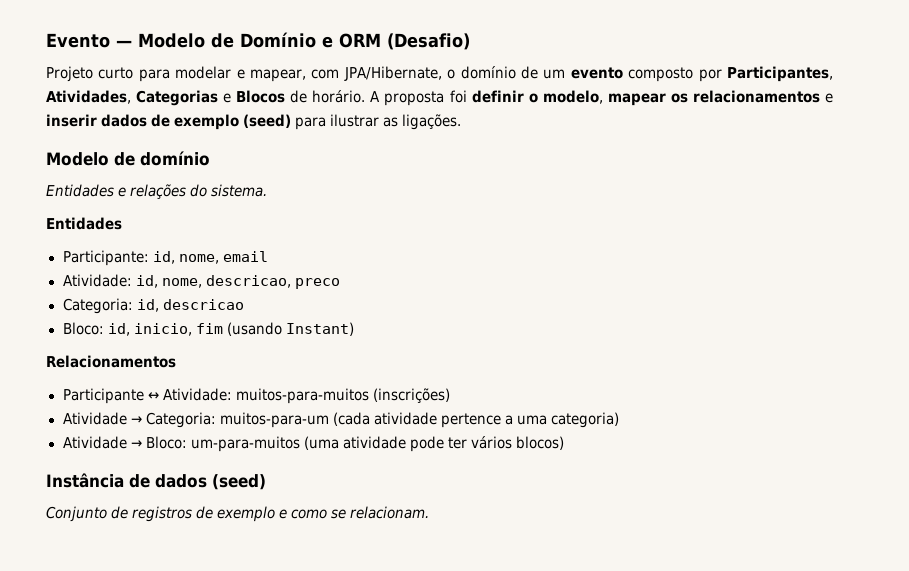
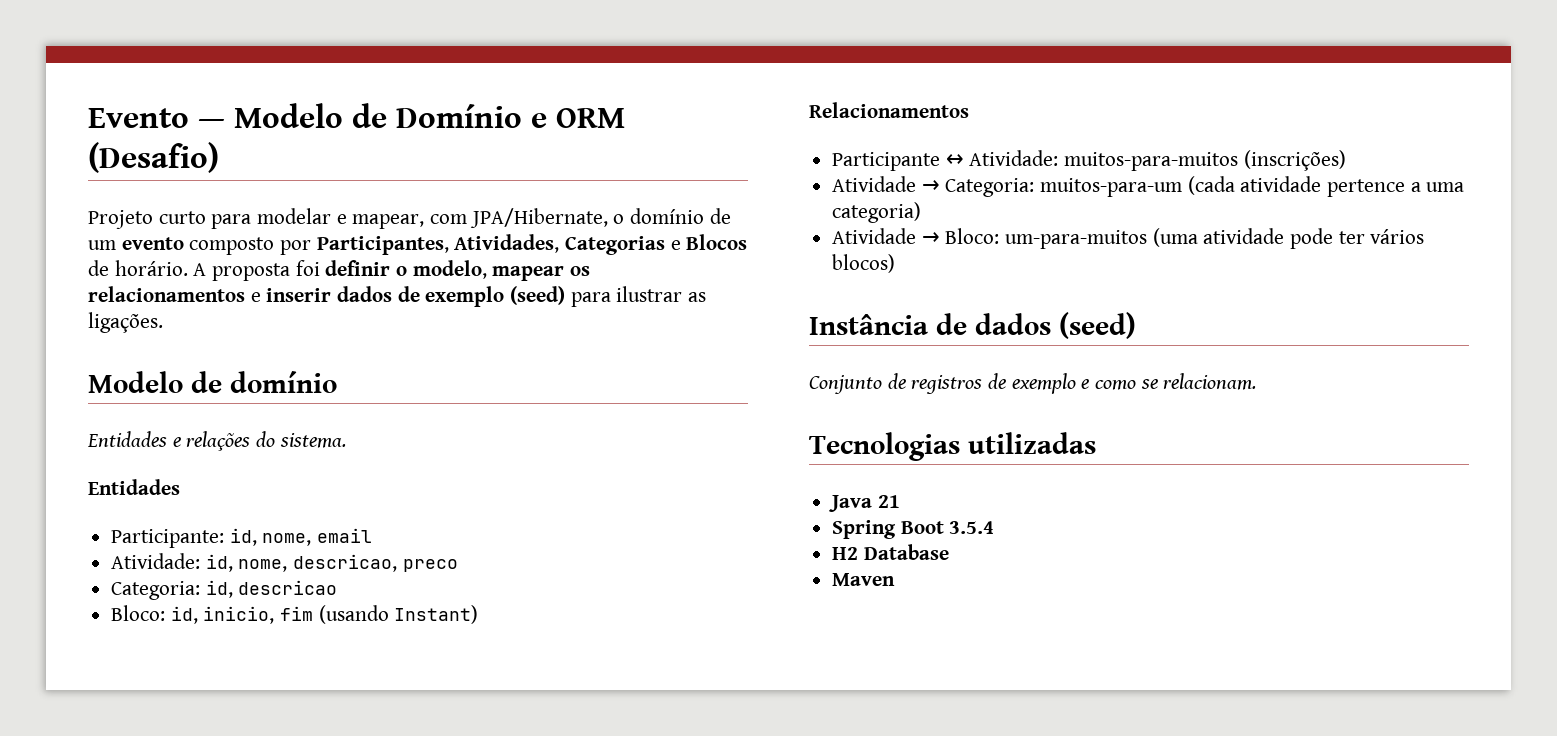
+ Tecnologias utilizadas
+ Java 21
+ Spring Boot 3.5.4
+ H2 Database
+ Maven

